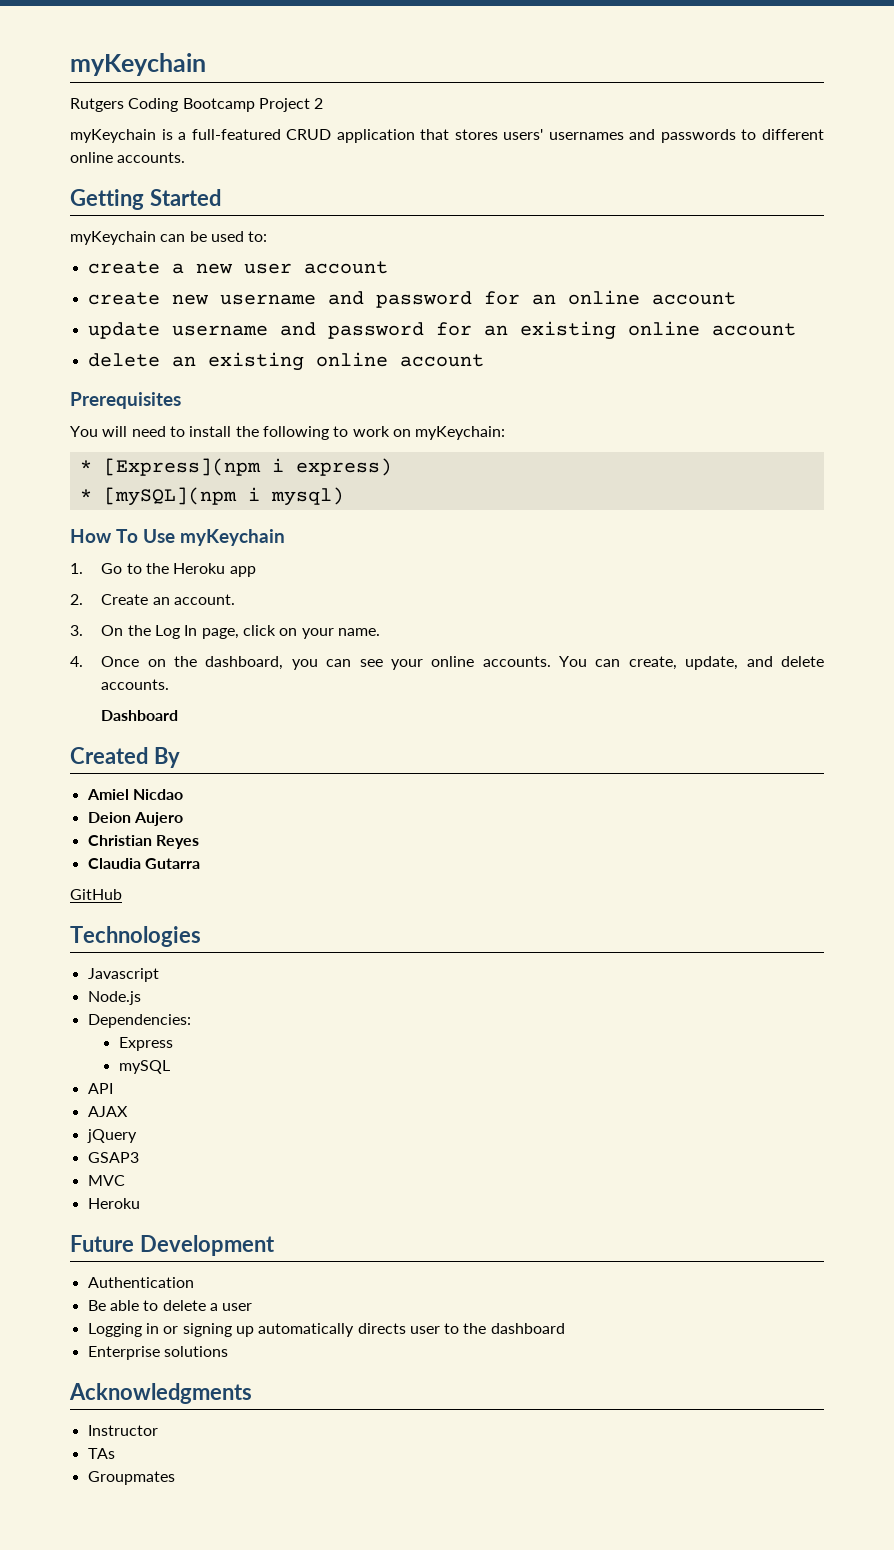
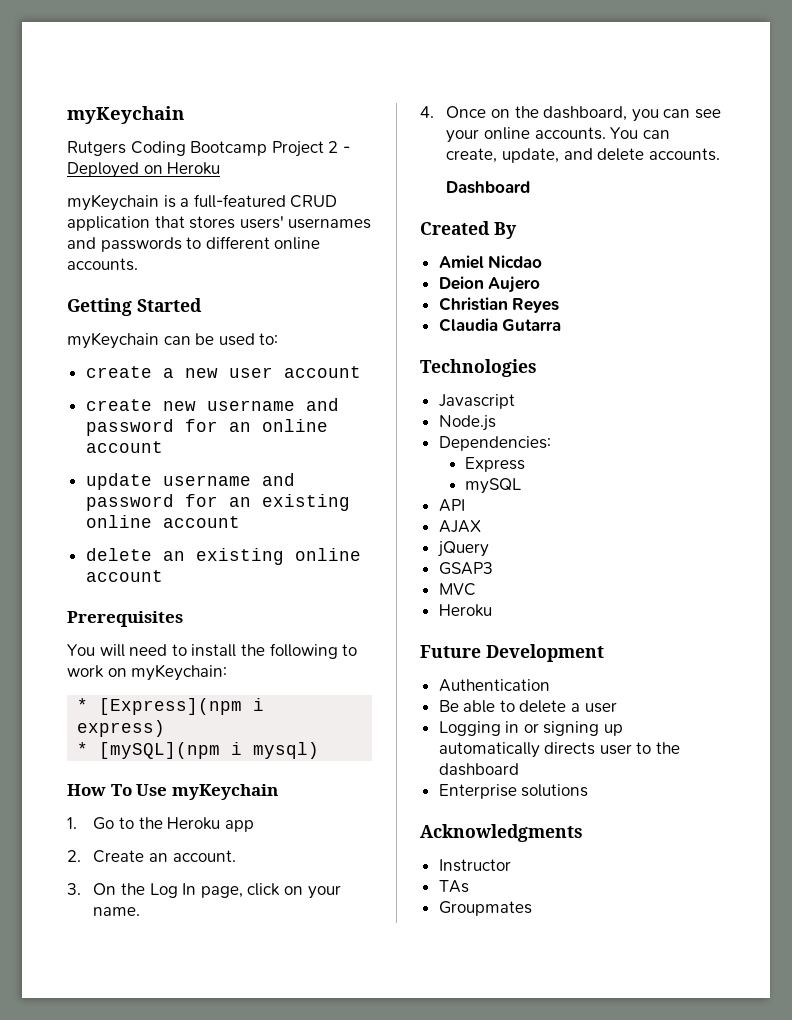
- Rutgers Coding Bootcamp Project 2
+ Rutgers Coding Bootcamp Project 2 - Deployed on Heroku
- GitHub

